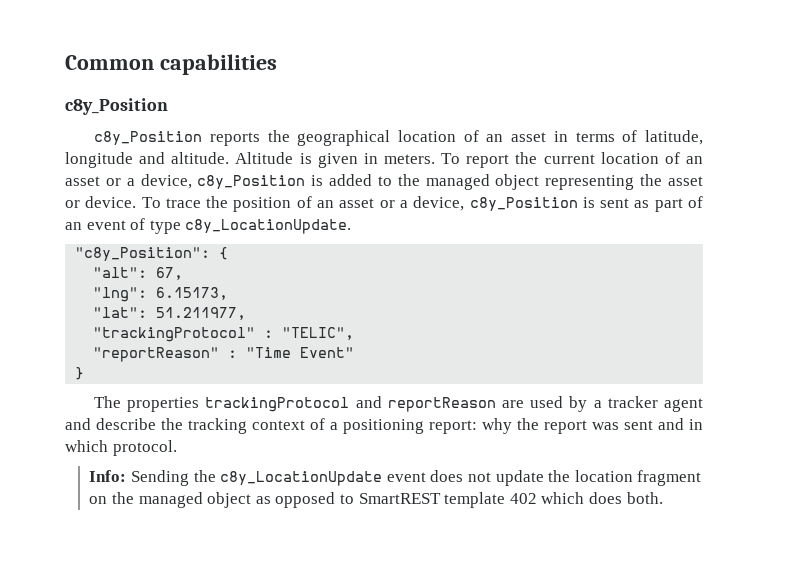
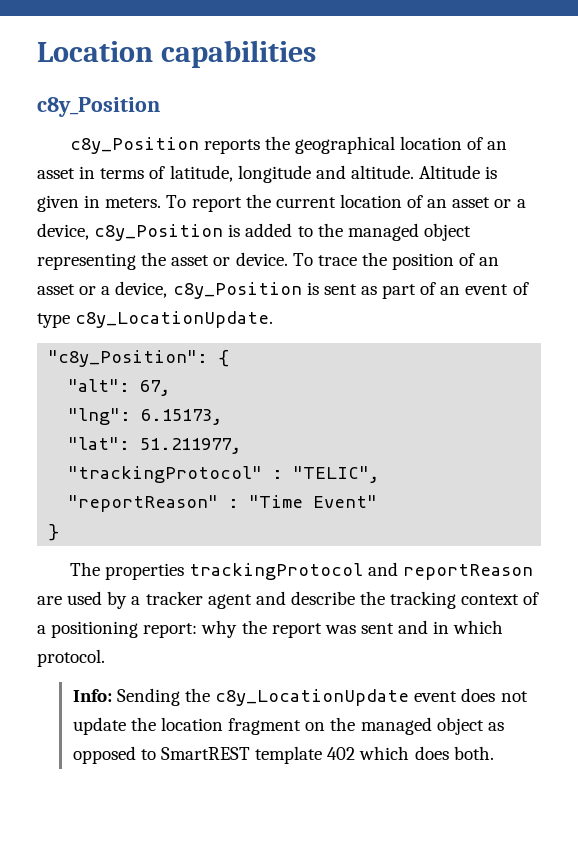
- Common capabilities
+ Location capabilities

